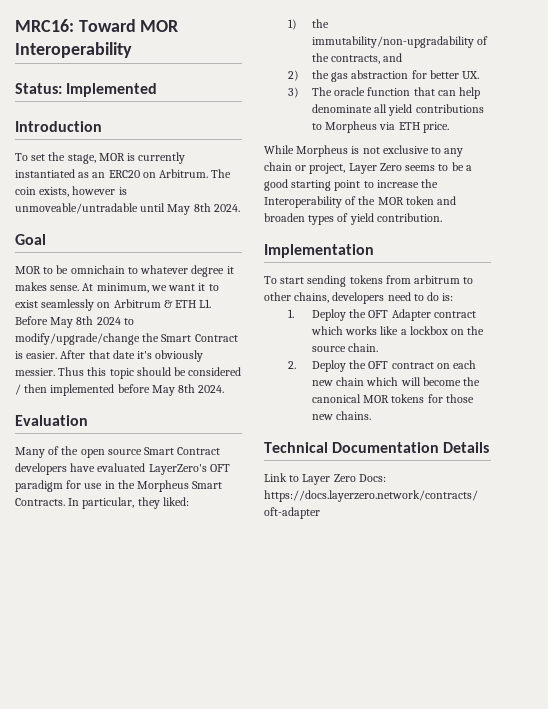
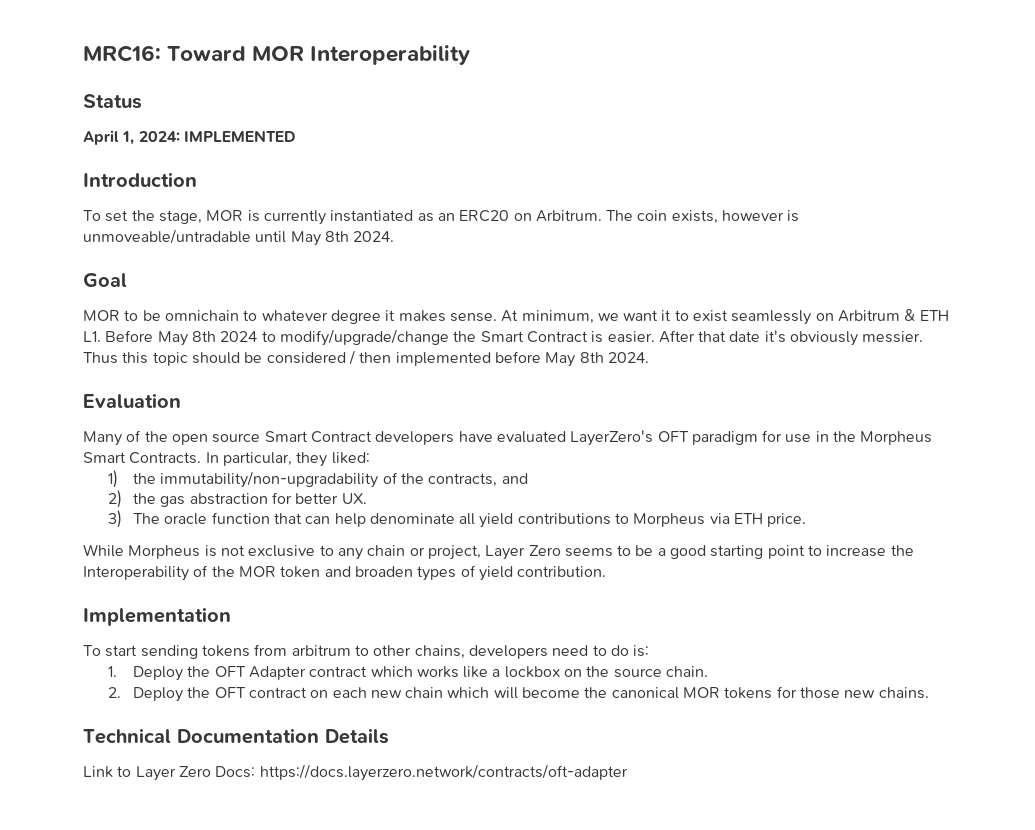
- Status: Implemented
+ Status
+ April 1, 2024: IMPLEMENTED

